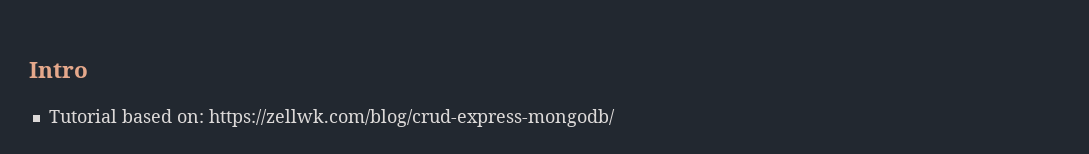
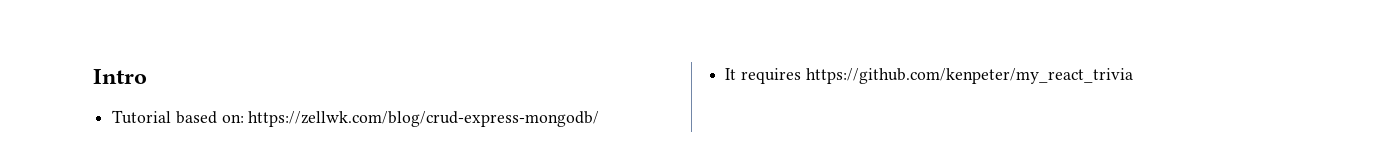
+ It requires https://github.com/kenpeter/my_react_trivia

